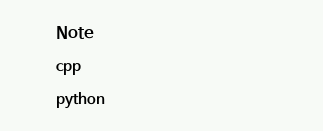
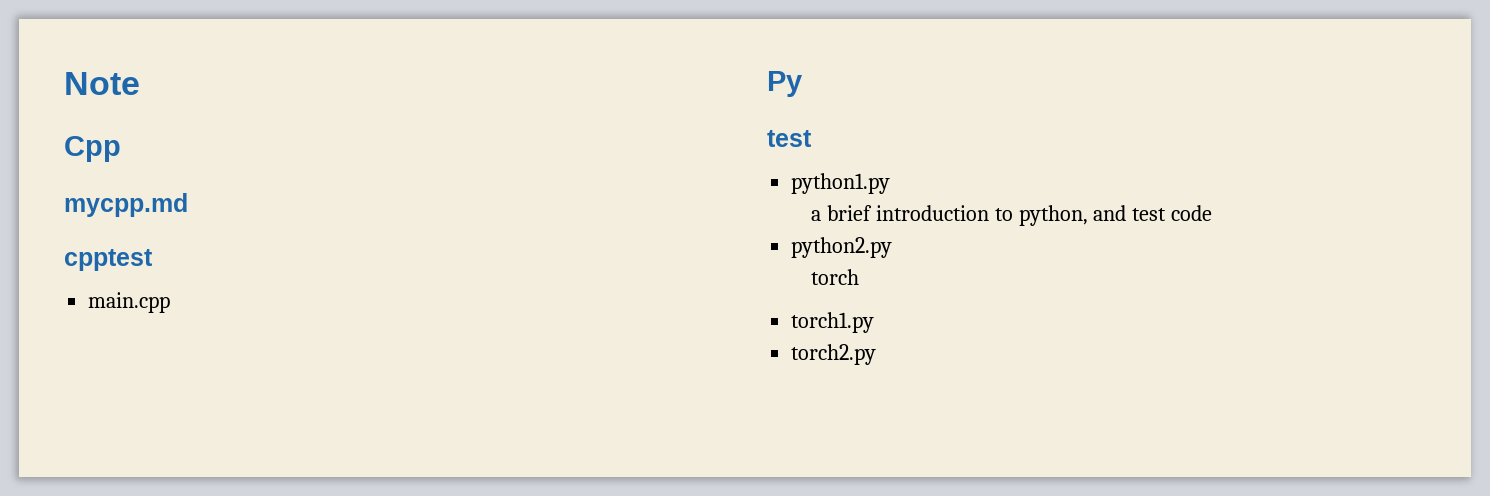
- cpp
- python
+ Cpp
+ mycpp.md
+ cpptest
+ main.cpp
+ Py
+ test
+ python1.py
+ a brief introduction to python, and test code
+ python2.py
+ torch
+ torch1.py
+ torch2.py

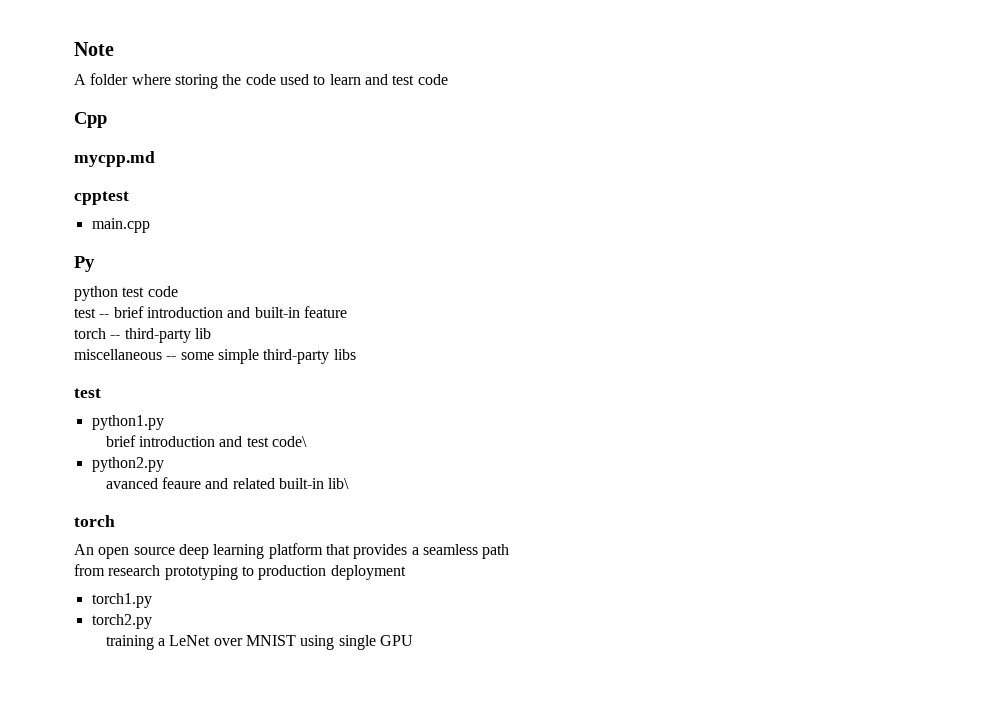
+ A folder where storing the code used to learn and test code
+ python test code
+ test -- brief introduction and built-in feature
+ torch -- third-party lib
+ miscellaneous -- some simple third-party libs
- a brief introduction to python, and test code
+ brief introduction and test code\
+ avanced feaure and related built-in lib\
  torch
+ An open source deep learning platform that provides a seamless path
+ from research prototyping to production deployment
  torch1.py
  torch2.py
+ training a LeNet over MNIST using single GPU

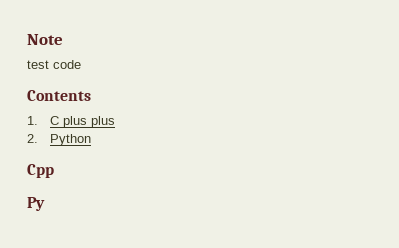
- A folder where storing the code used to learn and test code
+ test code
+ Contents
+ 1. C plus plus
+ 2. Python
  Cpp
- mycpp.md
- cpptest
- main.cpp
  Py
- python test code
- test -- brief introduction and built-in feature
- torch -- third-party lib
- miscellaneous -- some simple third-party libs
- test
- python1.py
- brief introduction and test code\
- python2.py
- avanced feaure and related built-in lib\
- torch
- An open source deep learning platform that provides a seamless path
- from research prototyping to production deployment
- torch1.py
- torch2.py
- training a LeNet over MNIST using single GPU

